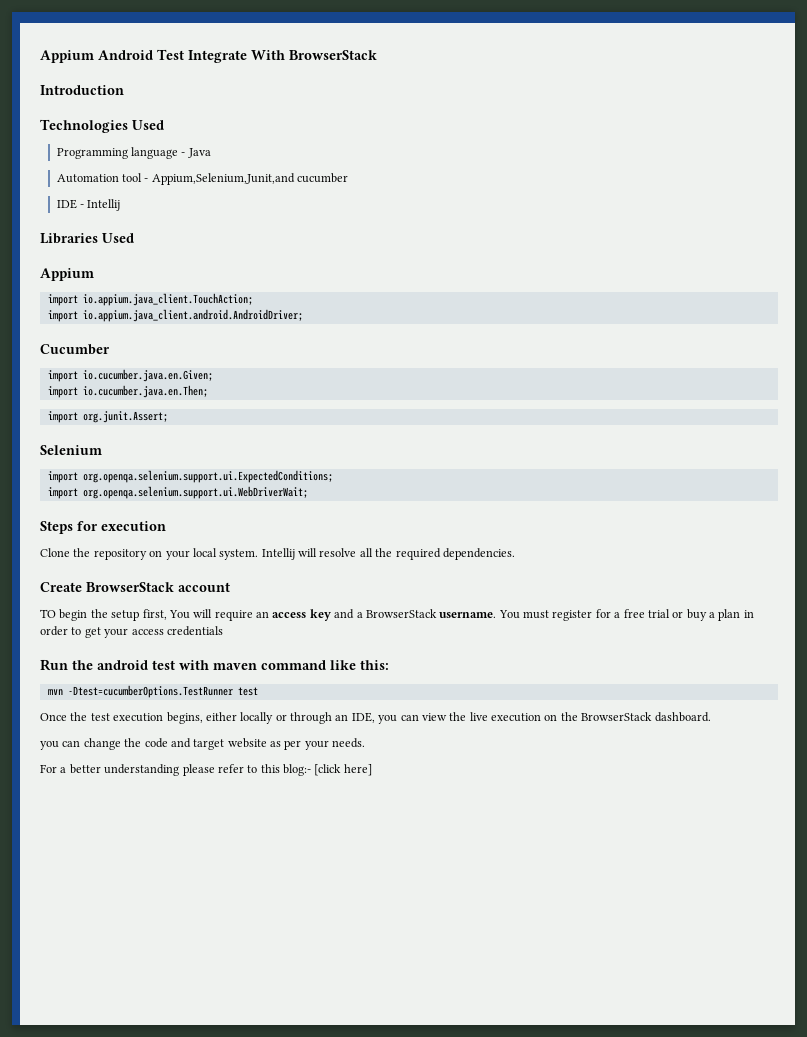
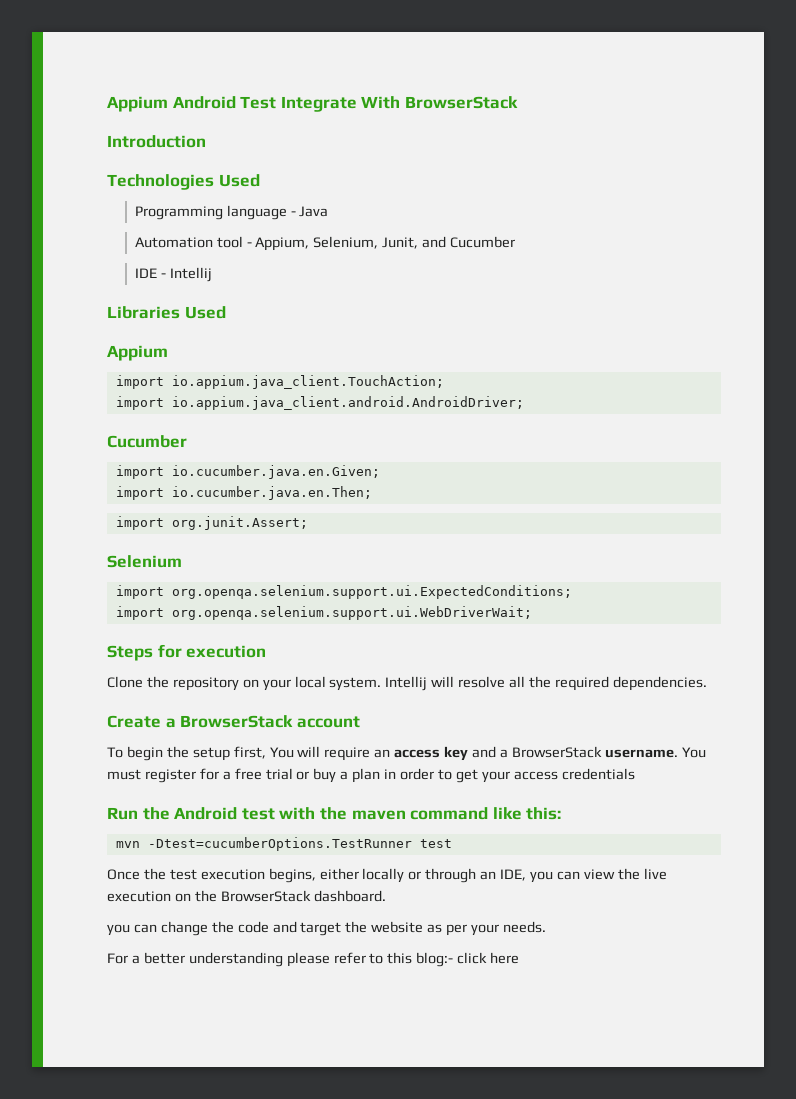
- Automation tool - Appium,Selenium,Junit,and cucumber
+ Automation tool - Appium, Selenium, Junit, and Cucumber
- Create BrowserStack account
+ Create a BrowserStack account
- TO begin the setup first, You will require an access key and a BrowserStack username.
+ To begin the setup first, You will require an access key and a BrowserStack username.
- Run the android test with maven command like this:
+ Run the Android test with the maven command like this:
- you can change the code and target website as per your needs.
+ you can change the code and target the website as per your needs.
- For a better understanding please refer to this blog:- [click here]
+ For a better understanding please refer to this blog:- click here

